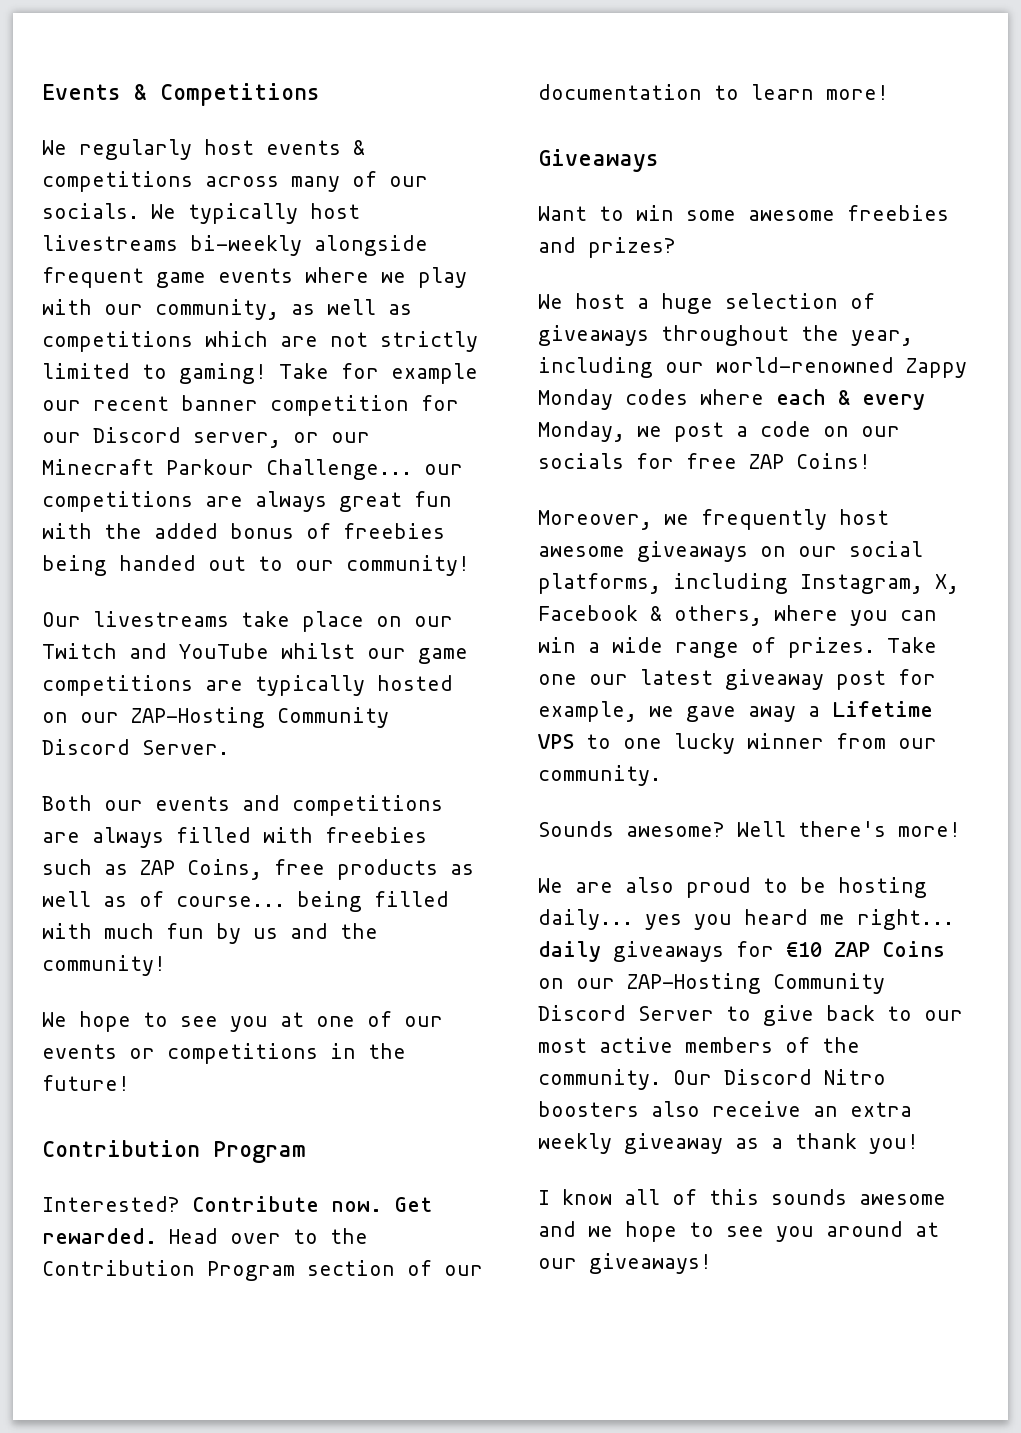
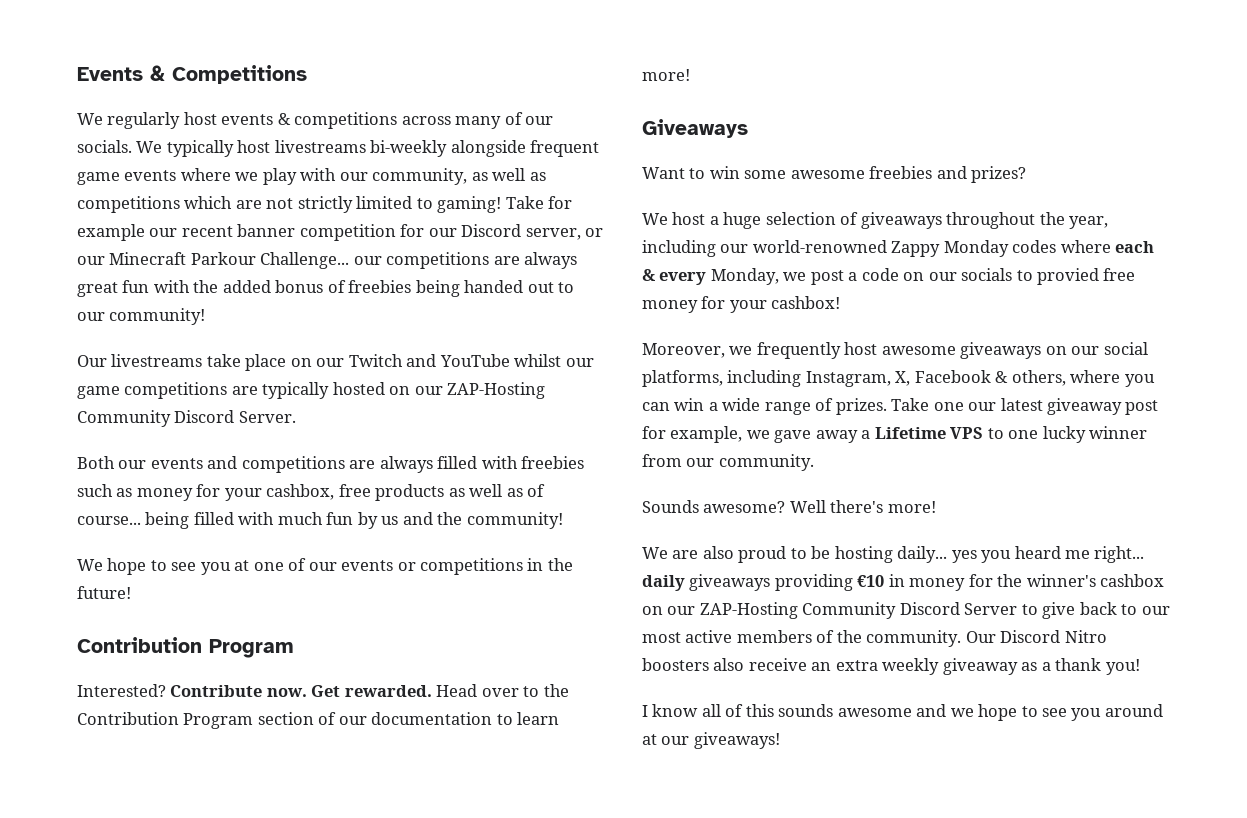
- Both our events and competitions are always filled with freebies such as ZAP Coins, free products as well as of course... being filled with much fun by us and the community!
+ Both our events and competitions are always filled with freebies such as money for your cashbox, free products as well as of course... being filled with much fun by us and the community!
- We host a huge selection of giveaways throughout the year, including our world-renowned Zappy Monday codes where each & every Monday, we post a code on our socials for free ZAP Coins!
+ We host a huge selection of giveaways throughout the year, including our world-renowned Zappy Monday codes where each & every Monday, we post a code on our socials to provied free money for your cashbox!
- We are also proud to be hosting daily... yes you heard me right... daily giveaways for €10 ZAP Coins on our ZAP-Hosting Community Discord Server to give back to our most active members of the community.
+ We are also proud to be hosting daily... yes you heard me right... daily giveaways providing €10 in money for the winner's cashbox on our ZAP-Hosting Community Discord Server to give back to our most active members of the community.

